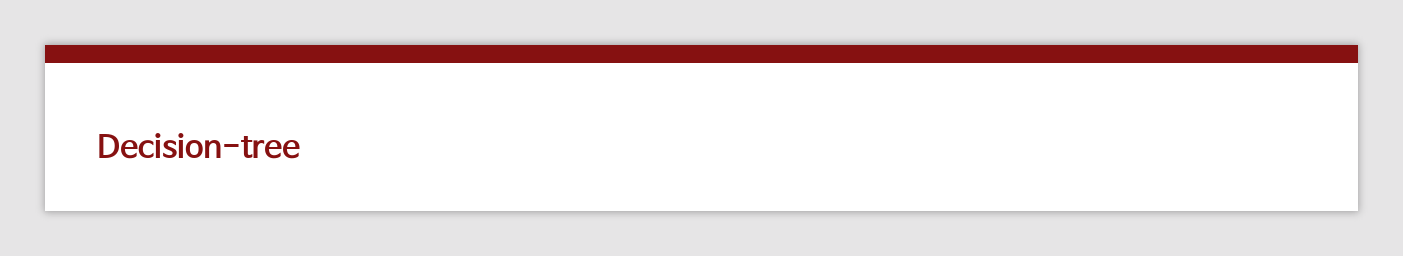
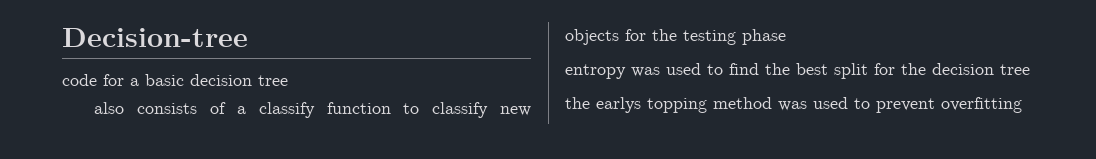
+ code for a basic decision tree
+ also consists of a classify function to classify new objects for the testing phase
+ entropy was used to find the best split for the decision tree
+ the earlys topping method was used to prevent overfitting

